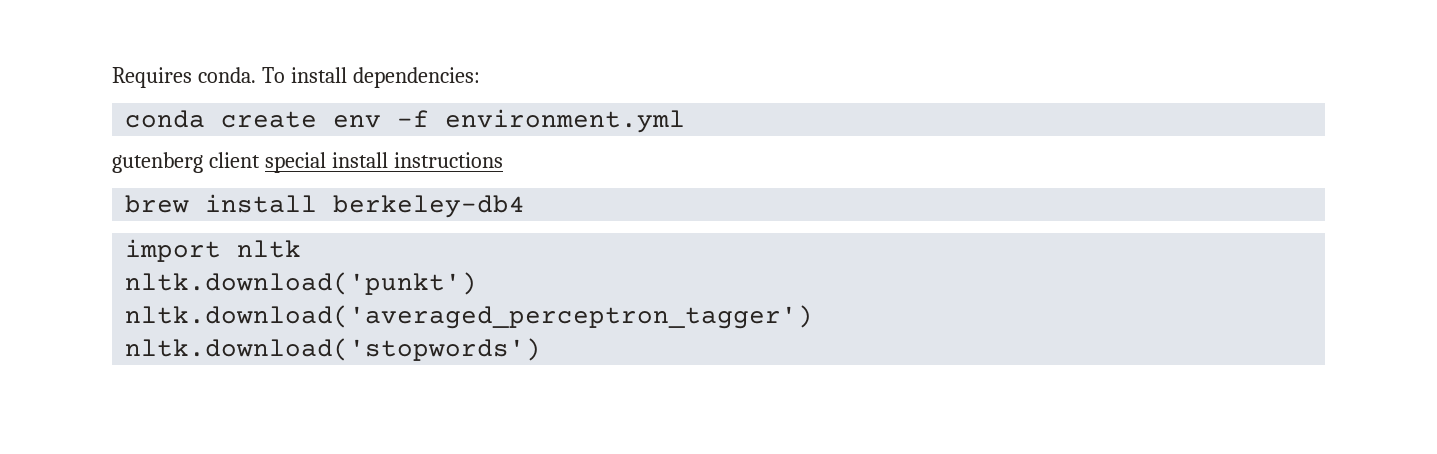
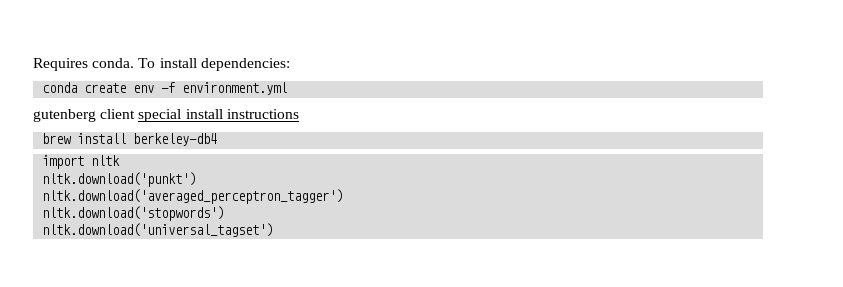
+ nltk.download('universal_tagset')

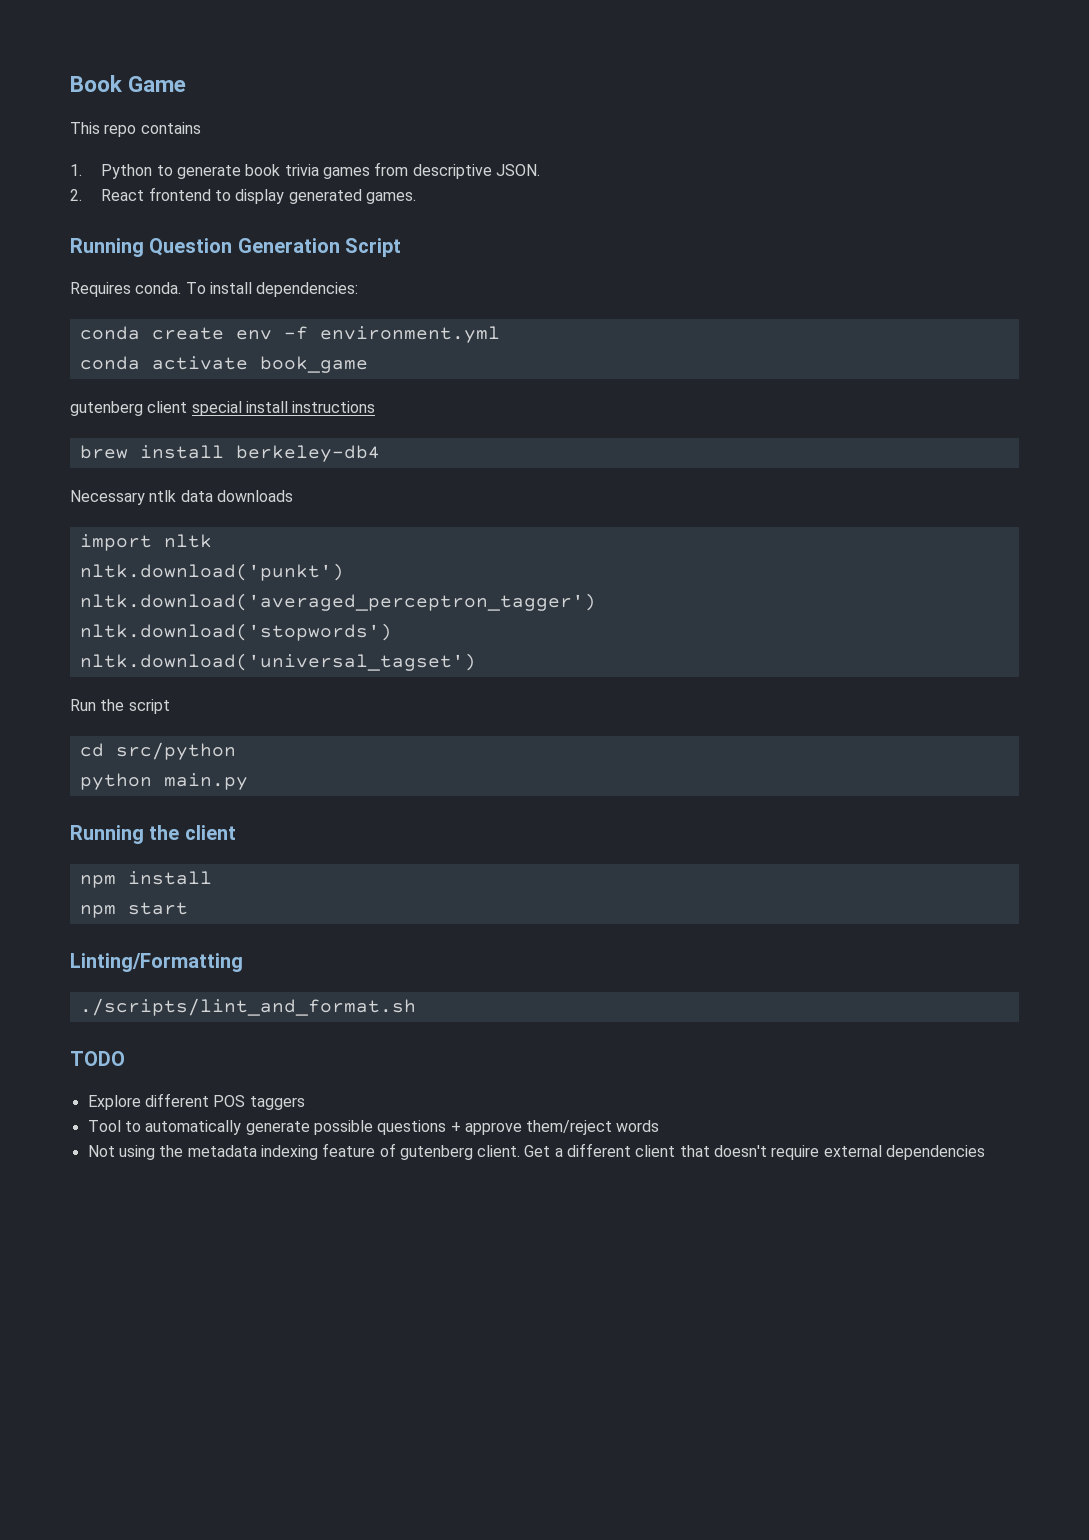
+ Book Game
+ This repo contains
+ 1. Python to generate book trivia games from descriptive JSON.
+ 2. React frontend to display generated games.
+ Running Question Generation Script
+ conda activate book_game
+ Necessary ntlk data downloads
+ Run the script
+ cd src/python
+ python main.py
+ Running the client
+ npm install
+ npm start
+ Linting/Formatting
+ ./scripts/lint_and_format.sh
+ TODO
+ Explore different POS taggers
+ Tool to automatically generate possible questions + approve them/reject words
+ Not using the metadata indexing feature of gutenberg client. Get a different client that doesn't require external dependencies

